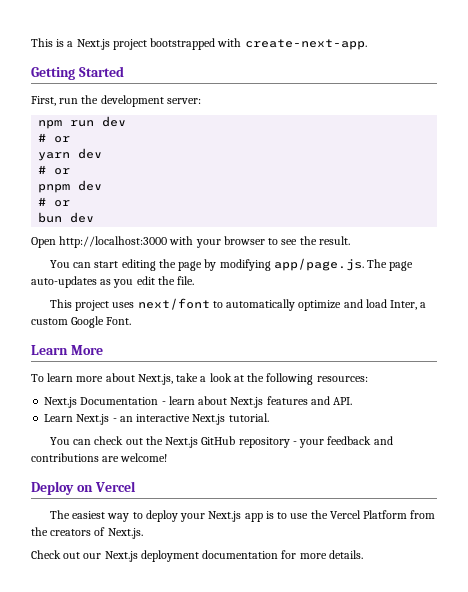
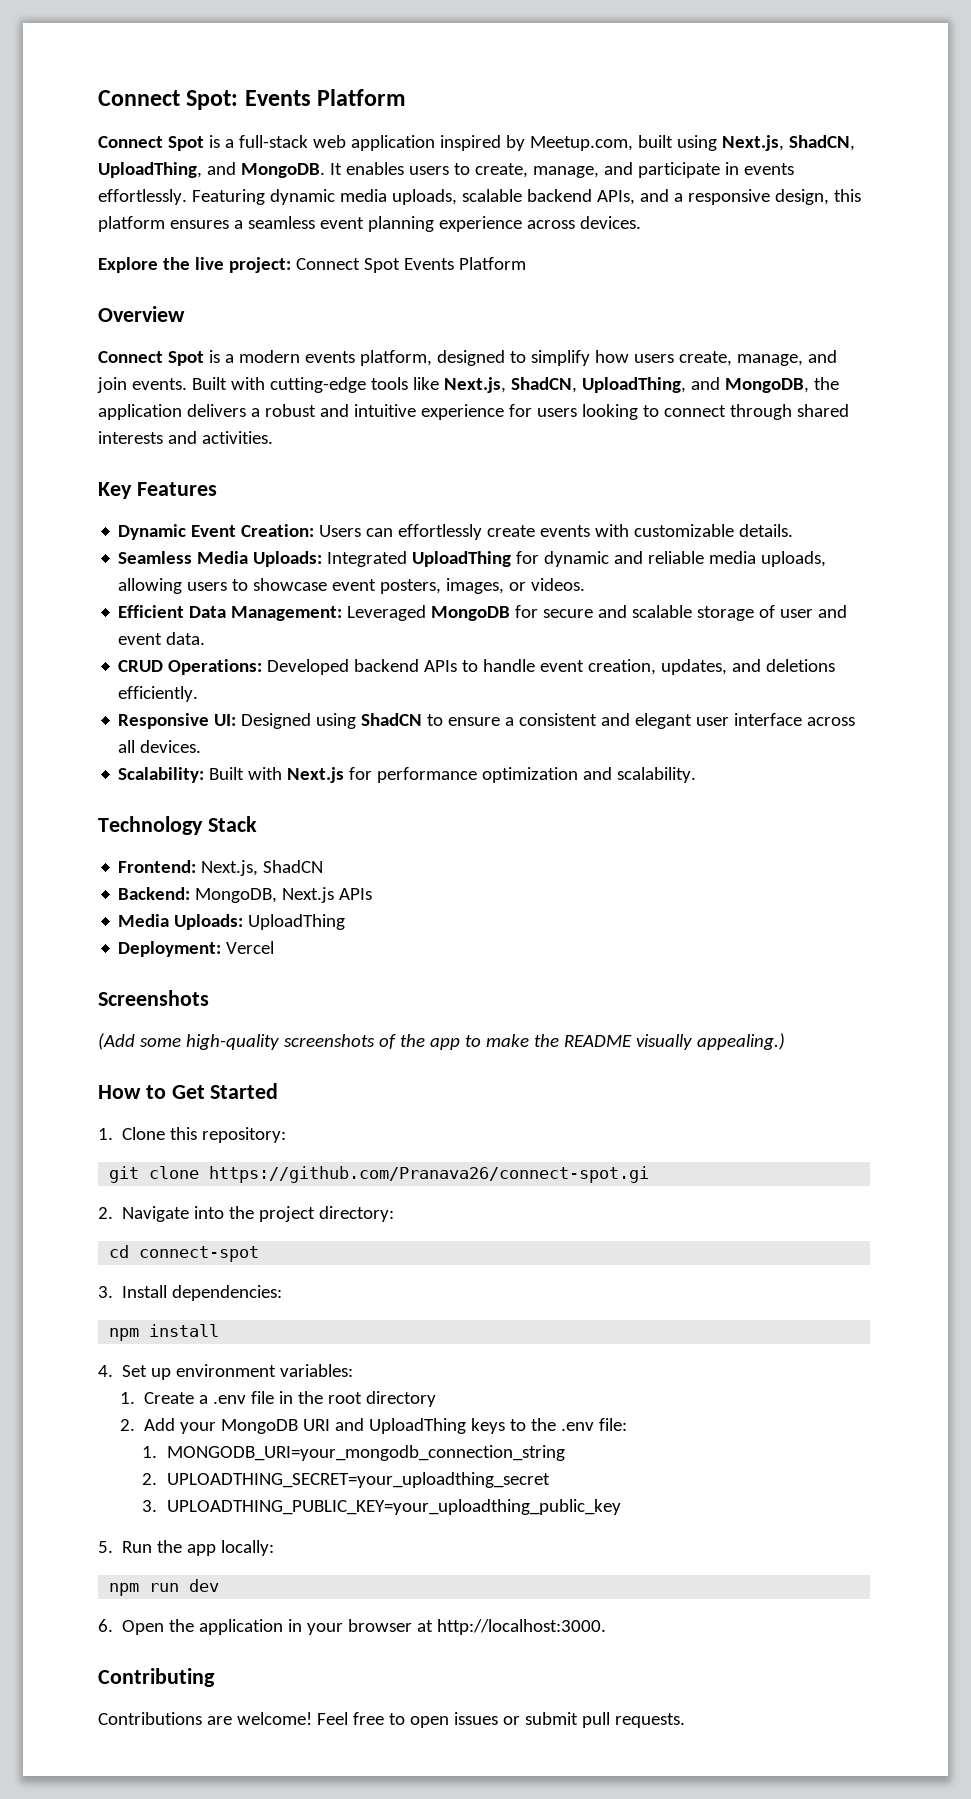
- This is a Next.js project bootstrapped with create-next-app.
- Getting Started
- First, run the development server:
+ Connect Spot: Events Platform
+ Connect Spot is a full-stack web application inspired by Meetup.com, built using Next.js, ShadCN, UploadThing, and MongoDB. It enables users to create, manage, and participate in events effortlessly. Featuring dynamic media uploads, scalable backend APIs, and a responsive design, this platform ensures a seamless event planning experience across devices.
+ Explore the live project: Connect Spot Events Platform
+ Overview
+ Connect Spot is a modern events platform, designed to simplify how users create, manage, and join events. Built with cutting-edge tools like Next.js, ShadCN, UploadThing, and MongoDB, the application delivers a robust and intuitive experience for users looking to connect through shared interests and activities.
+ Key Features
+ Dynamic Event Creation: Users can effortlessly create events with customizable details.
+ Seamless Media Uploads: Integrated UploadThing for dynamic and reliable media uploads, allowing users to showcase event posters, images, or videos.
+ Efficient Data Management: Leveraged MongoDB for secure and scalable storage of user and event data.
+ CRUD Operations: Developed backend APIs to handle event creation, updates, and deletions efficiently.
+ Responsive UI: Designed using ShadCN to ensure a consistent and elegant user interface across all devices.
+ Scalability: Built with Next.js for performance optimization and scalability.
+ Technology Stack
+ Frontend: Next.js, ShadCN
+ Backend: MongoDB, Next.js APIs
+ Media Uploads: UploadThing
+ Deployment: Vercel
+ Screenshots
+ (Add some high-quality screenshots of the app to make the README visually appealing.)
+ How to Get Started
+ 1. Clone this repository:
+ git clone https://github.com/Pranava26/connect-spot.gi
+ 2. Navigate into the project directory:
+ cd connect-spot
+ 3. Install dependencies:
+ npm install
+ 4. Set up environment variables:
+ 1. Create a .env file in the root directory
+ 2. Add your MongoDB URI and UploadThing keys to the .env file:
+ 1. MONGODB_URI=your_mongodb_connection_string
+ 2. UPLOADTHING_SECRET=your_uploadthing_secret
+ 3. UPLOADTHING_PUBLIC_KEY=your_uploadthing_public_key
+ 5. Run the app locally:
  npm run dev
- # or
- yarn dev
- # or
- pnpm dev
- # or
- bun dev
- Open http://localhost:3000 with your browser to see the result.
- You can start editing the page by modifying app/page.js. The page auto-updates as you edit the file.
- This project uses next/font to automatically optimize and load Inter, a custom Google Font.
- Learn More
- To learn more about Next.js, take a look at the following resources:
- Next.js Documentation - learn about Next.js features and API.
- Learn Next.js - an interactive Next.js tutorial.
- You can check out the Next.js GitHub repository - your feedback and contributions are welcome!
- Deploy on Vercel
- The easiest way to deploy your Next.js app is to use the Vercel Platform from the creators of Next.js.
- Check out our Next.js deployment documentation for more details.
+ 6. Open the application in your browser at http://localhost:3000.
+ Contributing
+ Contributions are welcome! Feel free to open issues or submit pull requests.

